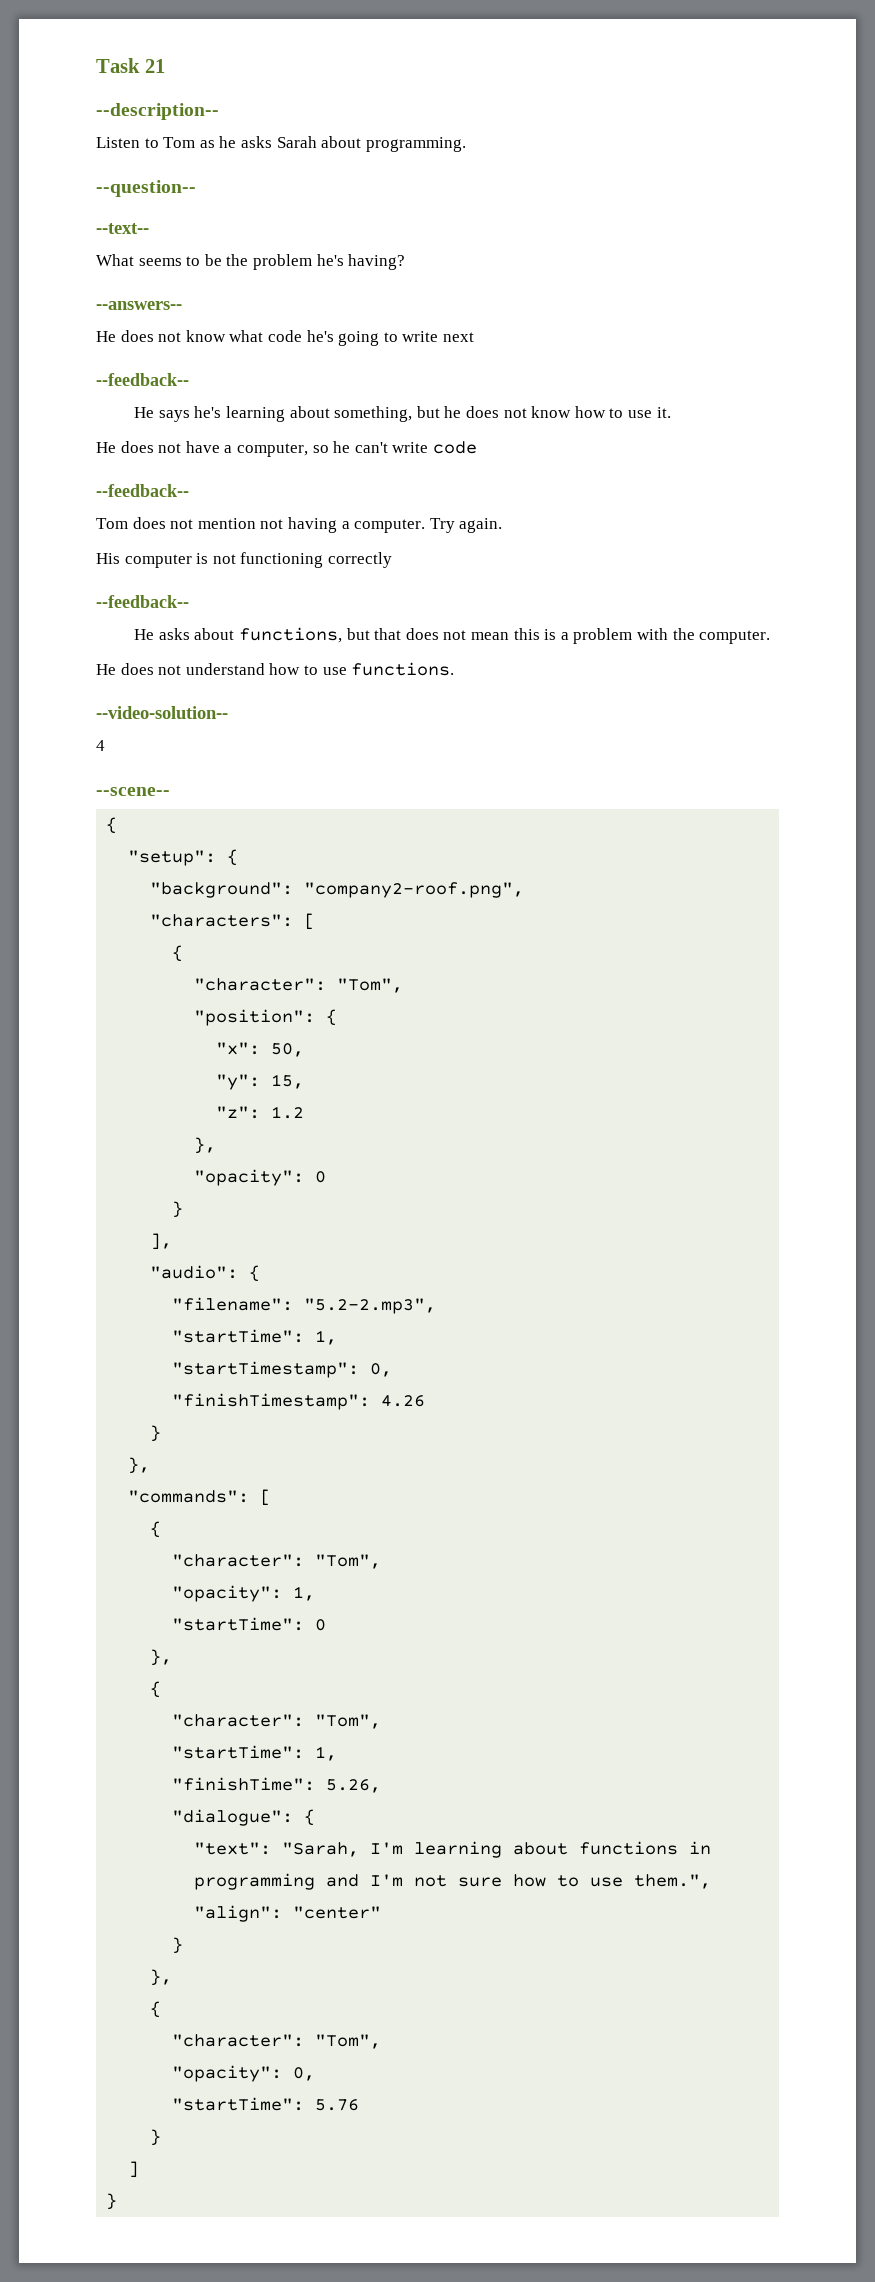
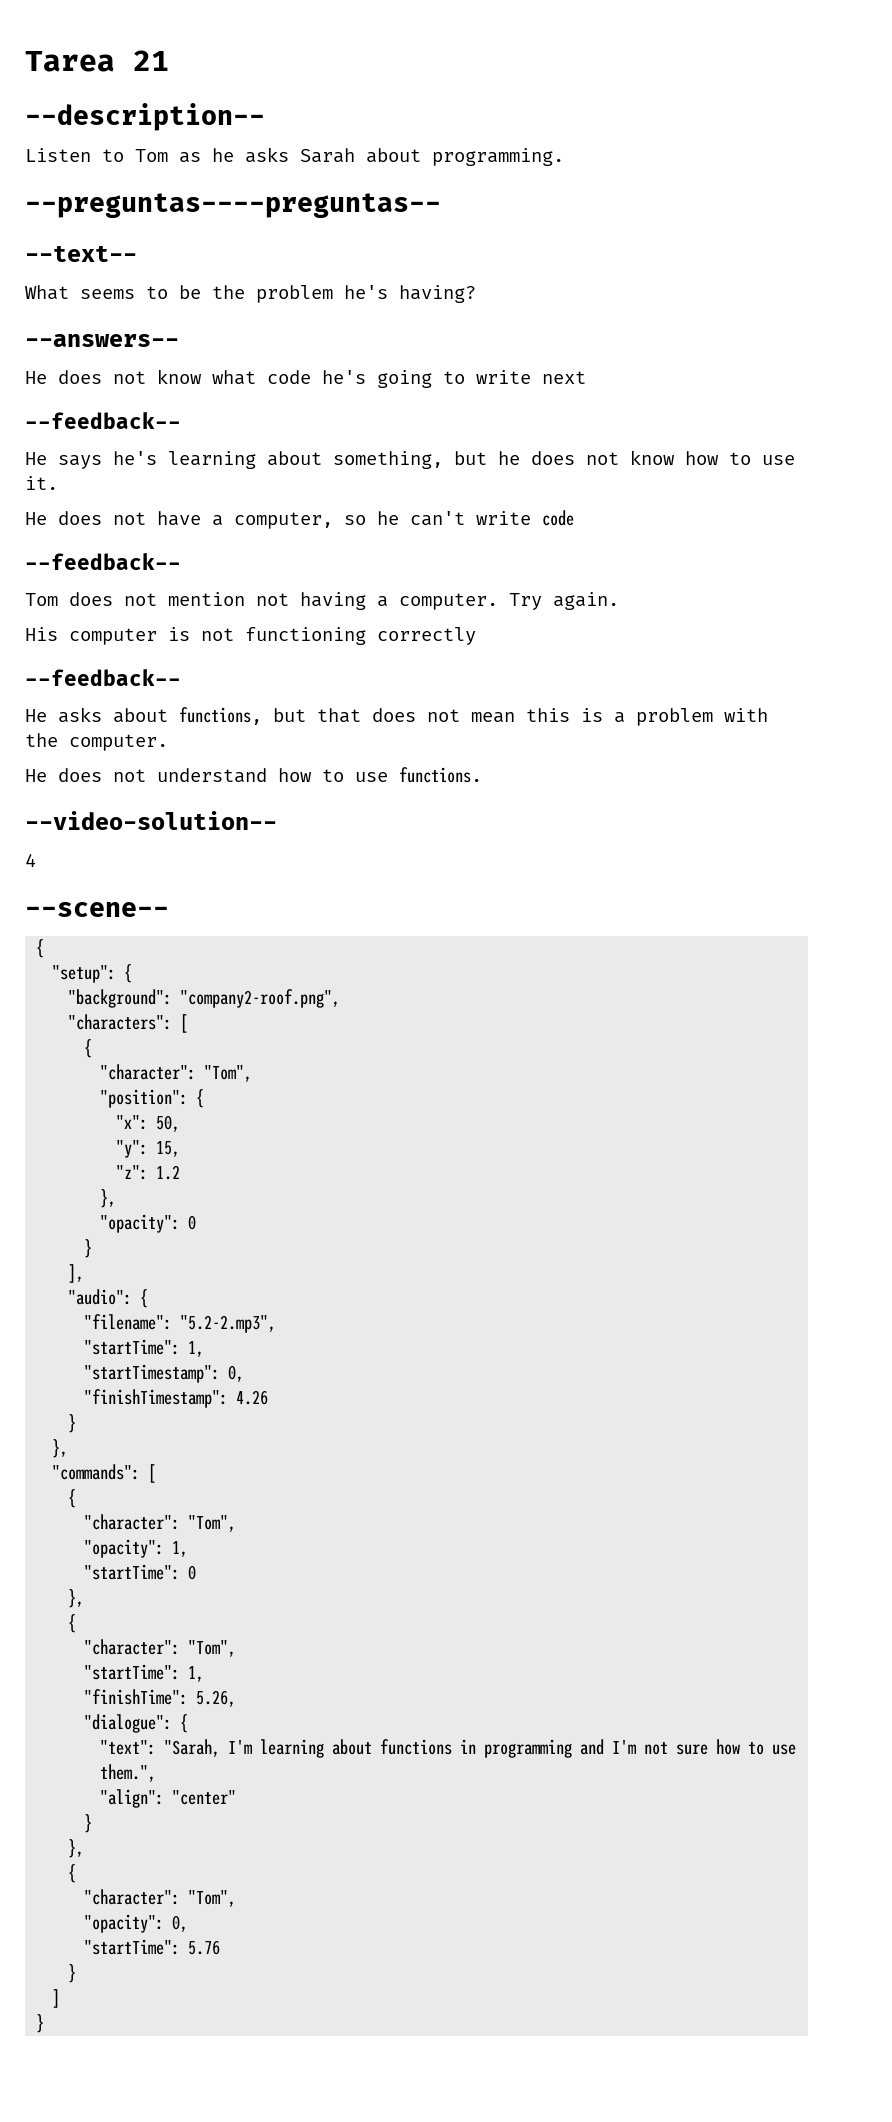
- Task 21
+ Tarea 21
- --question--
+ --preguntas----preguntas--

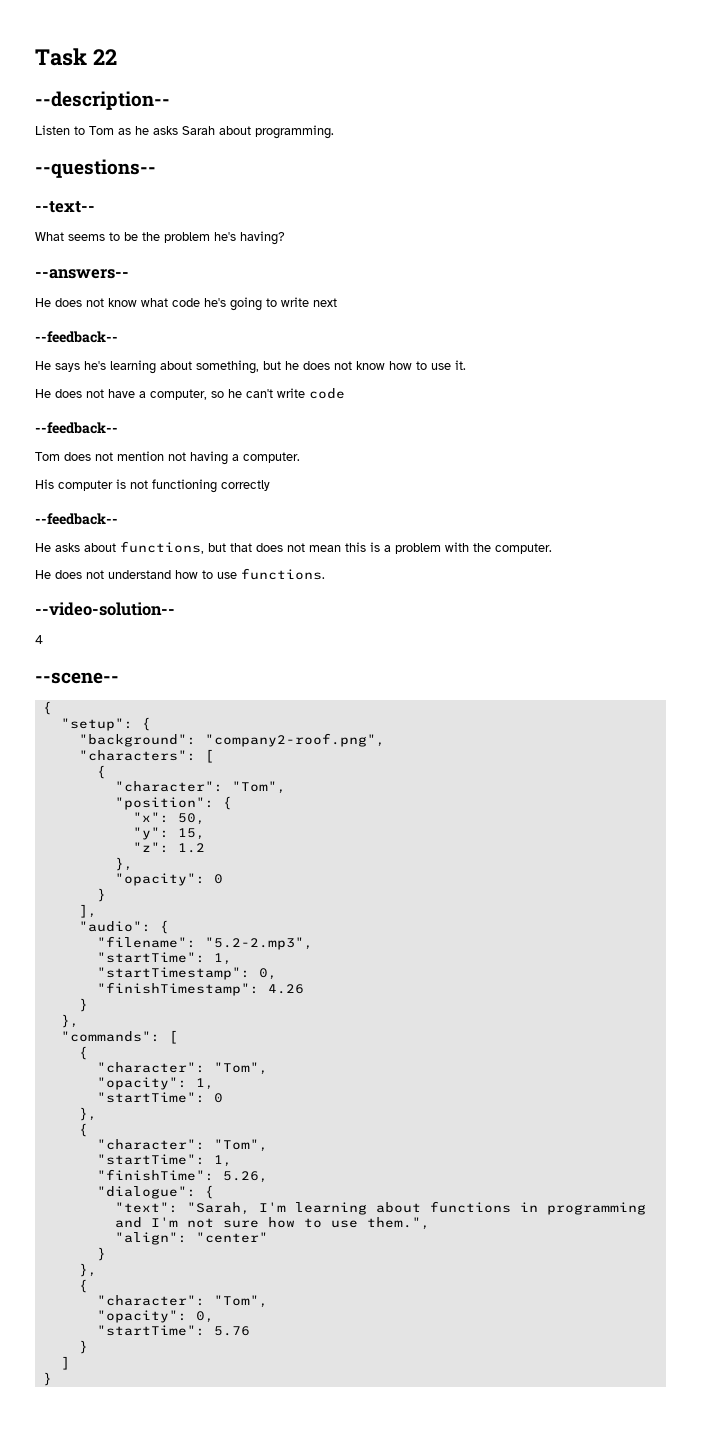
- Tarea 21
+ Task 22
- --preguntas----preguntas--
+ --questions--
- Try again.

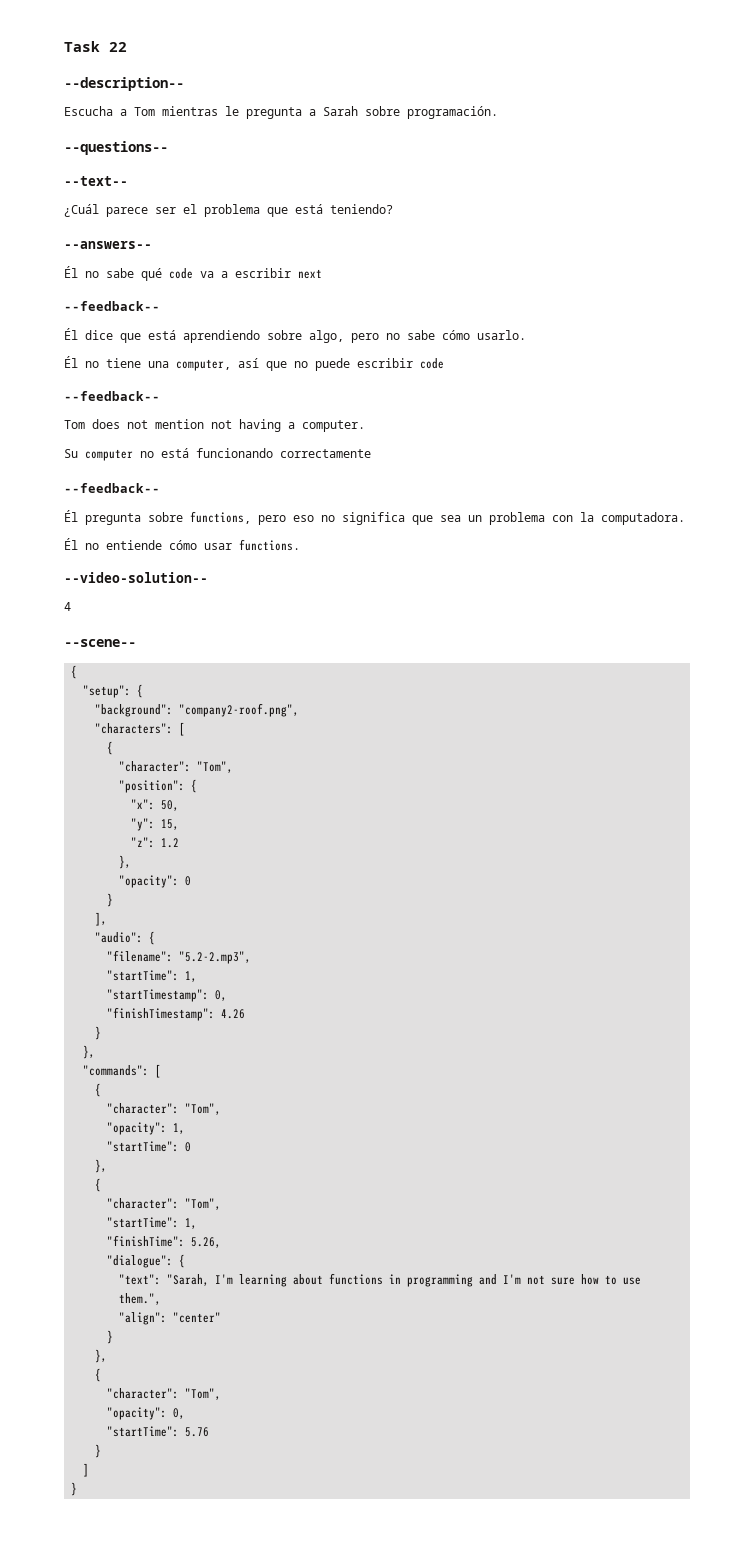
- Listen to Tom as he asks Sarah about programming.
+ Escucha a Tom mientras le pregunta a Sarah sobre programación.
  --questions--
  --text--
- What seems to be the problem he's having?
+ ¿Cuál parece ser el problema que está teniendo?
  --answers--
- He does not know what code he's going to write next
+ Él no sabe qué code va a escribir next
  --feedback--
- He says he's learning about something, but he does not know how to use it.
- He does not have a computer, so he can't write code
+ Él dice que está aprendiendo sobre algo, pero no sabe cómo usarlo.
+ Él no tiene una computer, así que no puede escribir code
- His computer is not functioning correctly
+ Su computer no está funcionando correctamente
  --feedback--
- He asks about functions, but that does not mean this is a problem with the computer.
- He does not understand how to use functions.
+ Él pregunta sobre functions, pero eso no significa que sea un problema con la computadora.
+ Él no entiende cómo usar functions.

